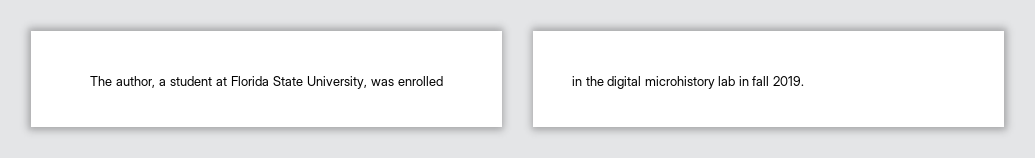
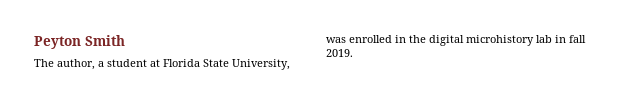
+ Peyton Smith

